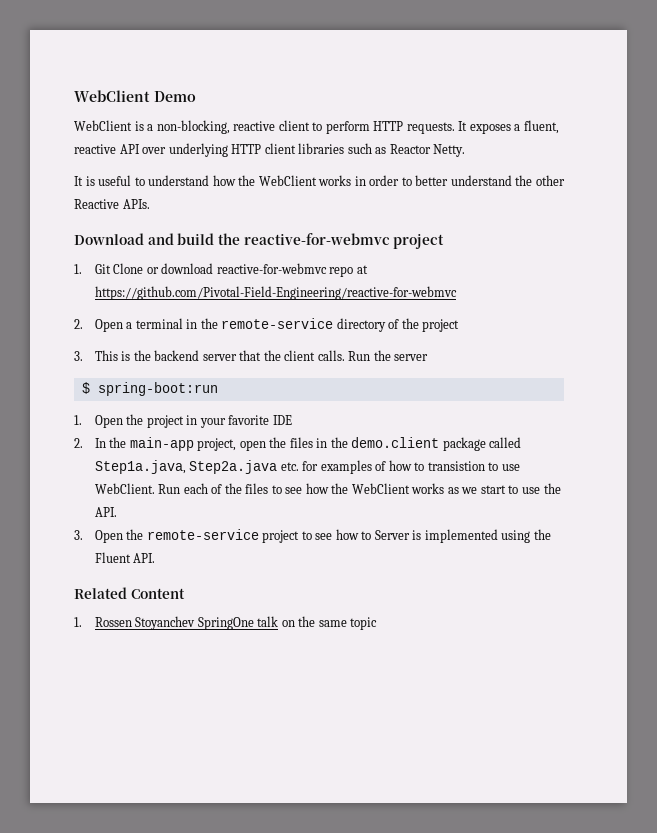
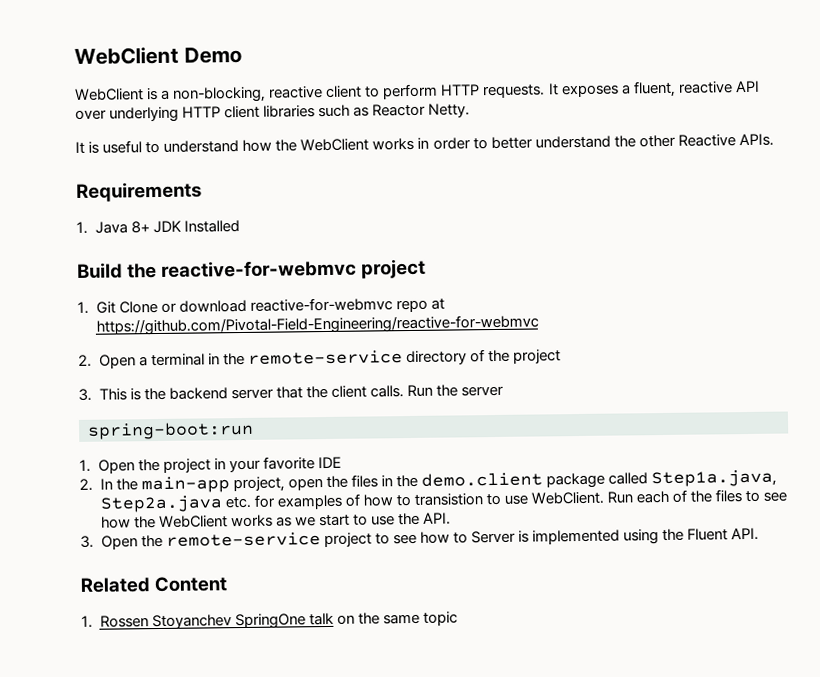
- Download and build the reactive-for-webmvc project
+ Requirements
+ 1. Java 8+ JDK Installed
+ Build the reactive-for-webmvc project
- $ spring-boot:run
+ spring-boot:run

